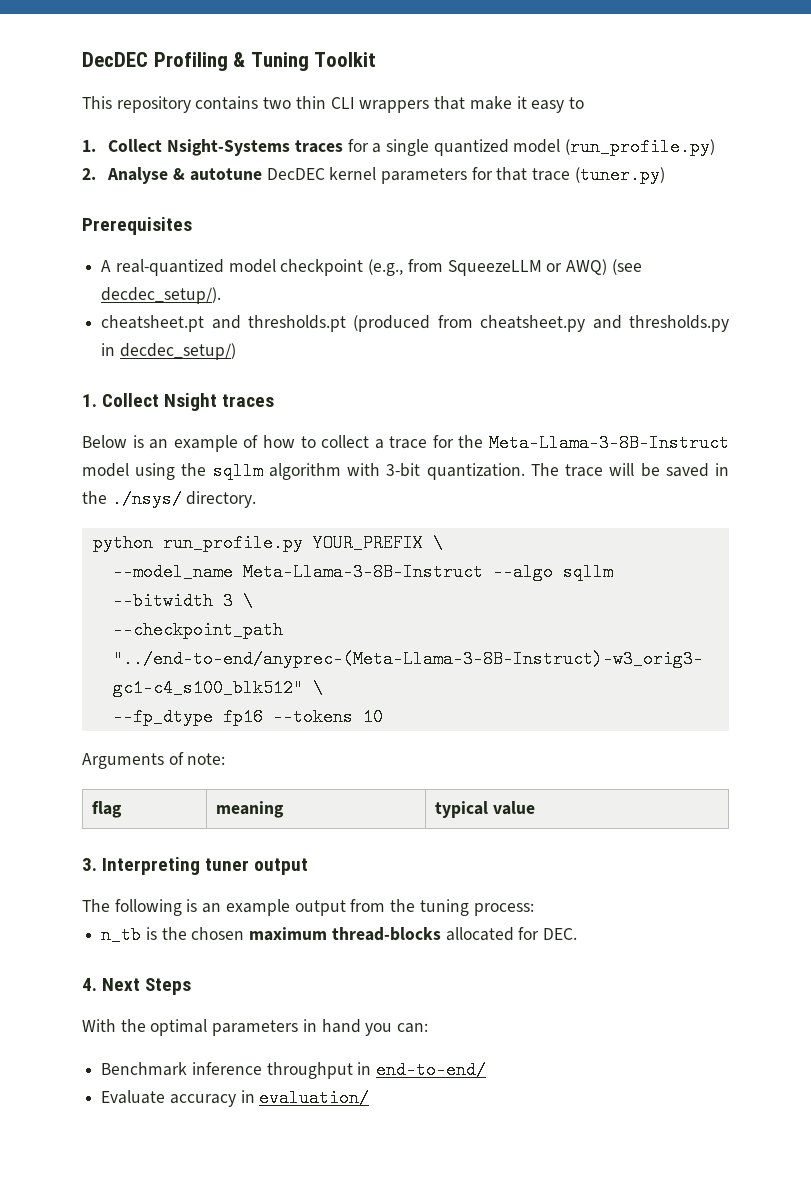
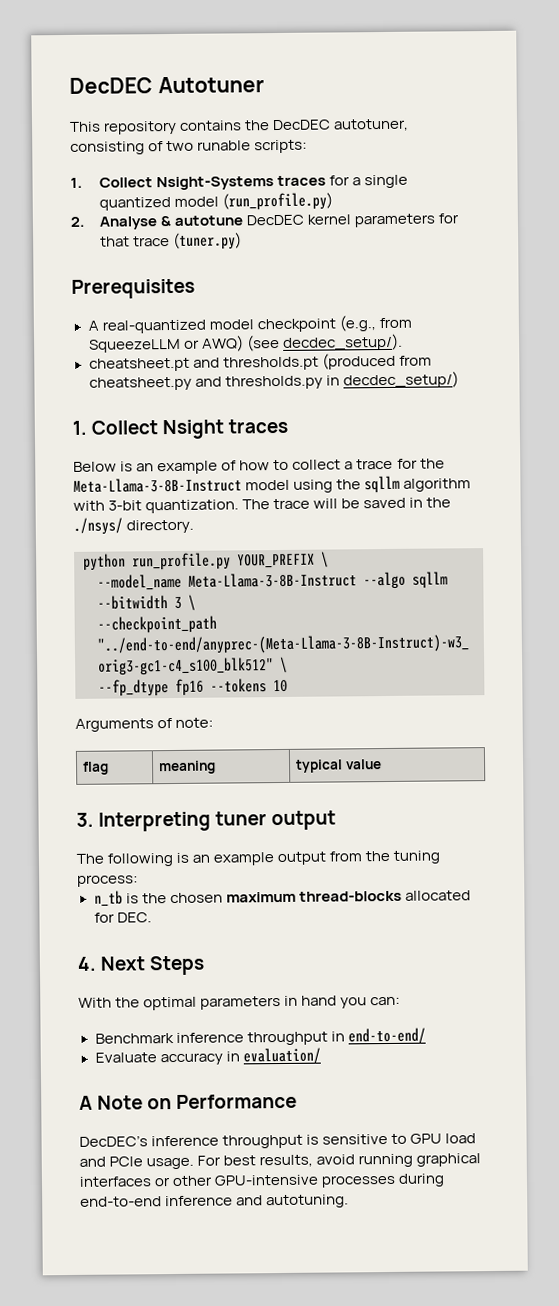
- DecDEC Profiling & Tuning Toolkit
+ DecDEC Autotuner
- This repository contains two thin CLI wrappers that make it easy to
+ This repository contains the DecDEC autotuner, consisting of two runable scripts:
+ A Note on Performance
+ DecDEC’s inference throughput is sensitive to GPU load and PCIe usage. For best results, avoid running graphical interfaces or other GPU-intensive processes during end-to-end inference and autotuning.

